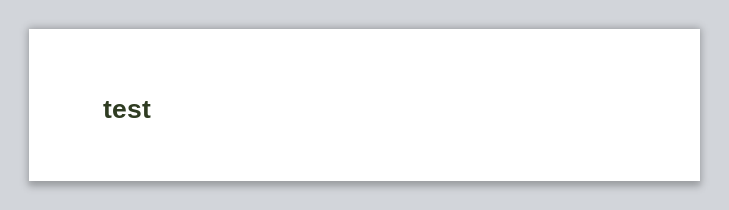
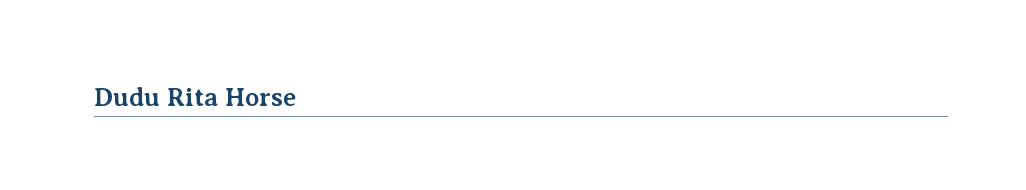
- test
+ Dudu Rita Horse

